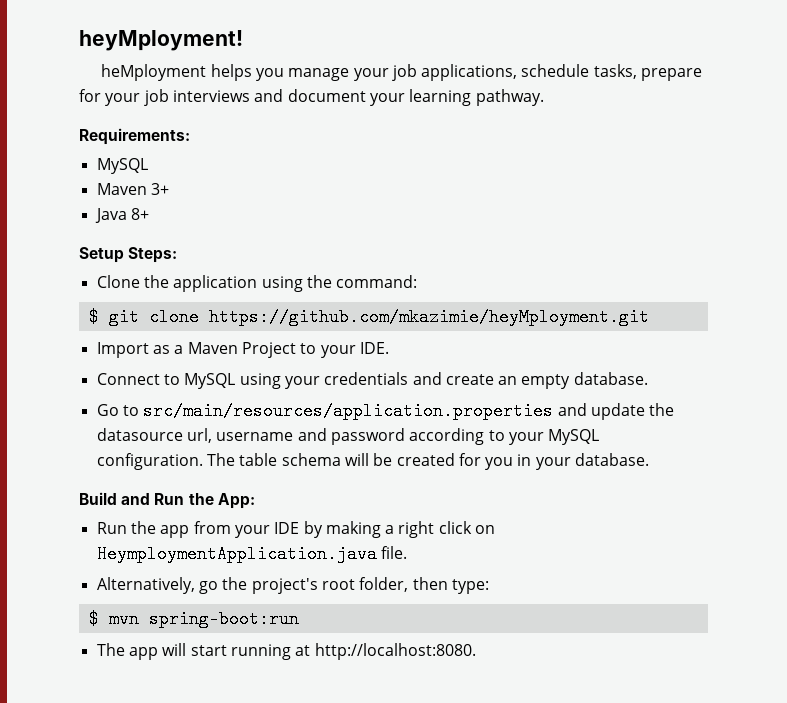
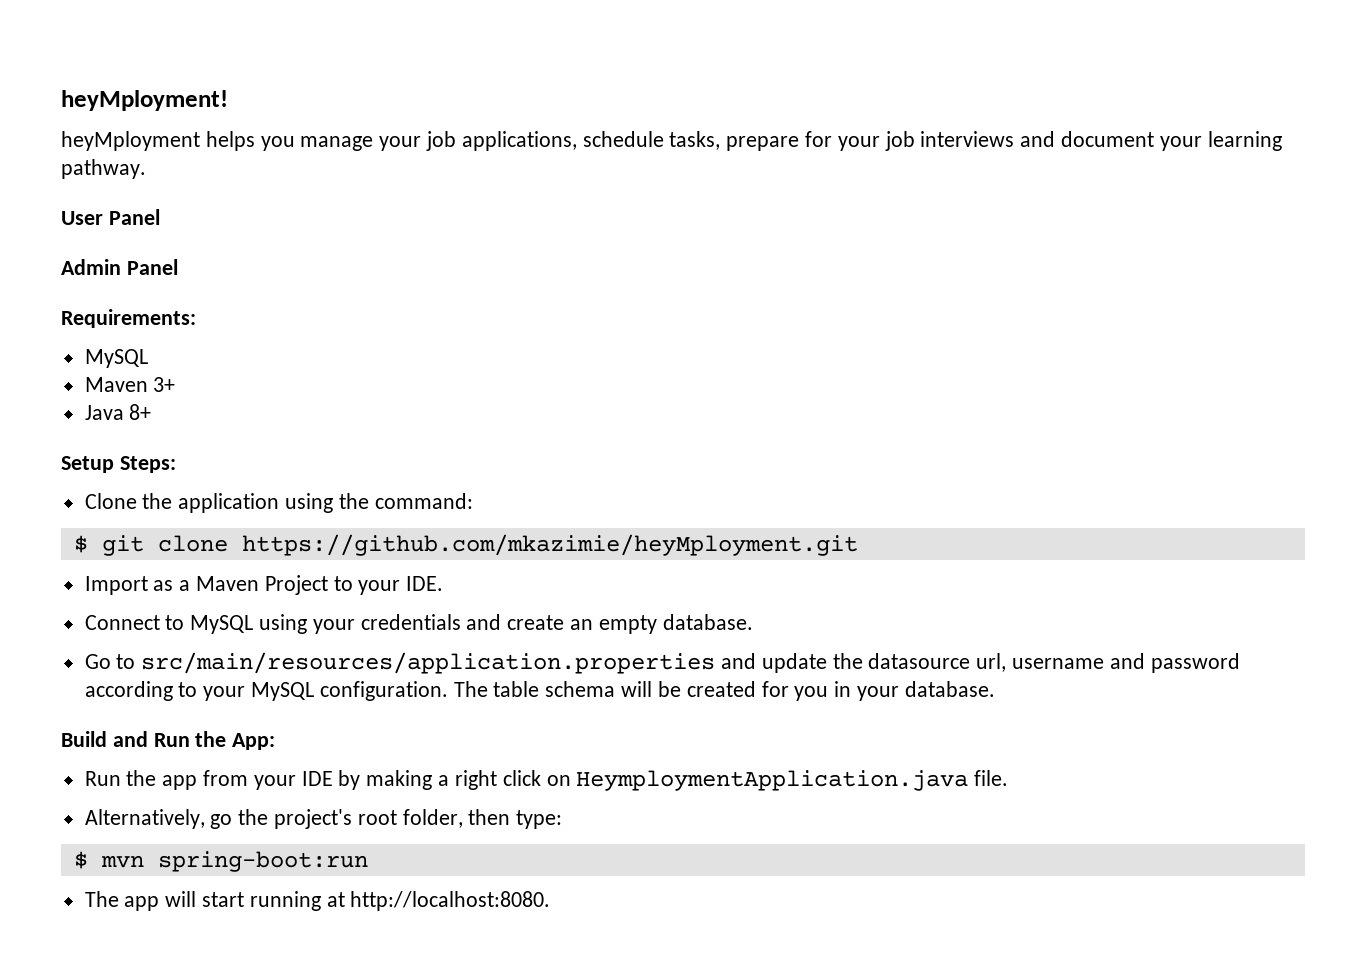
- heMployment helps you manage your job applications, schedule tasks, prepare for your job interviews and document your learning pathway.
+ heyMployment helps you manage your job applications, schedule tasks, prepare for your job interviews and document your learning pathway.
+ User Panel
+ Admin Panel

